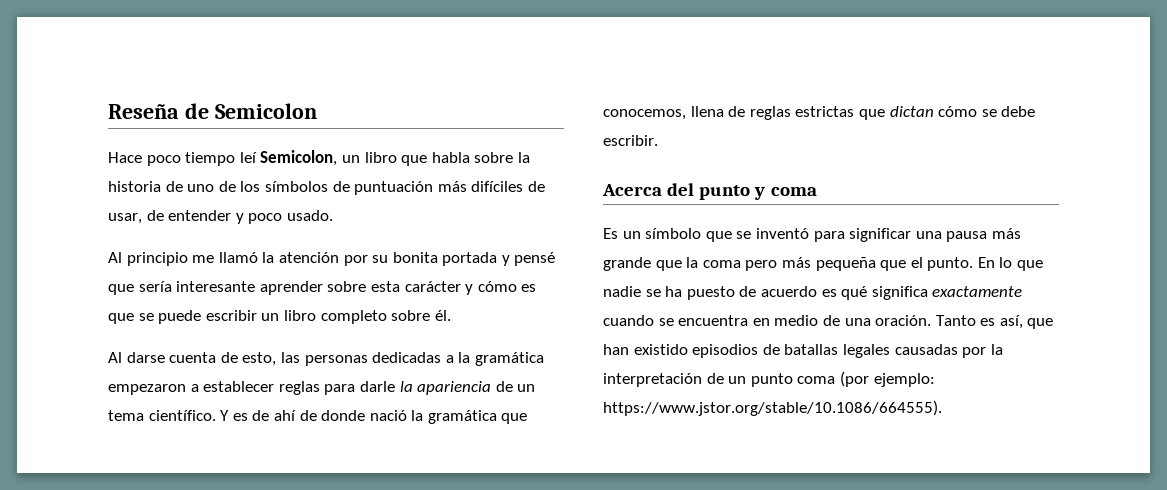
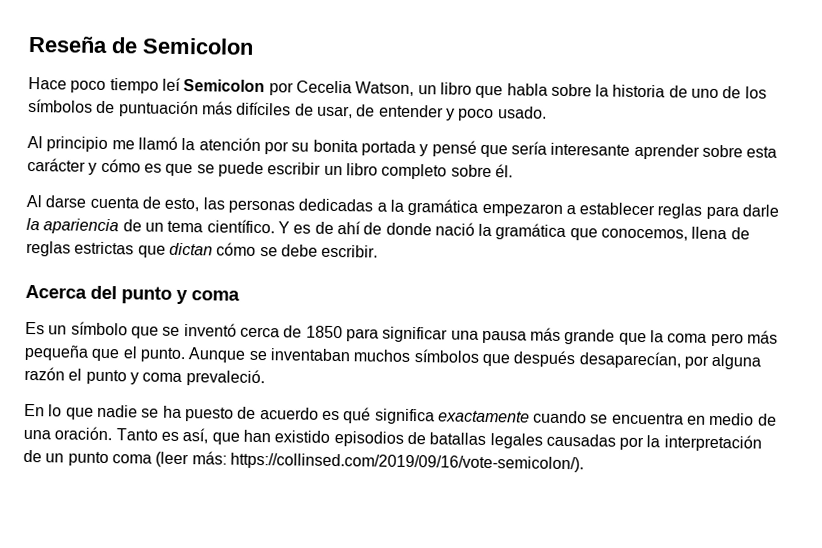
- Hace poco tiempo leí Semicolon, un libro que habla sobre la historia de uno de los símbolos de puntuación más difíciles de usar, de entender y poco usado.
+ Hace poco tiempo leí Semicolon por Cecelia Watson, un libro que habla sobre la historia de uno de los símbolos de puntuación más difíciles de usar, de entender y poco usado.
- Es un símbolo que se inventó para significar una pausa más grande que la coma pero más pequeña que el punto. En lo que nadie se ha puesto de acuerdo es qué significa exactamente cuando se encuentra en medio de una oración.
+ Es un símbolo que se inventó cerca de 1850 para significar una pausa más grande que la coma pero más pequeña que el punto. Aunque se inventaban muchos símbolos que después desaparecían, por alguna razón el punto y coma prevaleció.
+ En lo que nadie se ha puesto de acuerdo es qué significa exactamente cuando se encuentra en medio de una oración.
- Tanto es así, que han existido episodios de batallas legales causadas por la interpretación de un punto coma (por ejemplo: https://www.jstor.org/stable/10.1086/664555).
+ Tanto es así, que han existido episodios de batallas legales causadas por la interpretación de un punto coma (leer más: https://collinsed.com/2019/09/16/vote-semicolon/).

